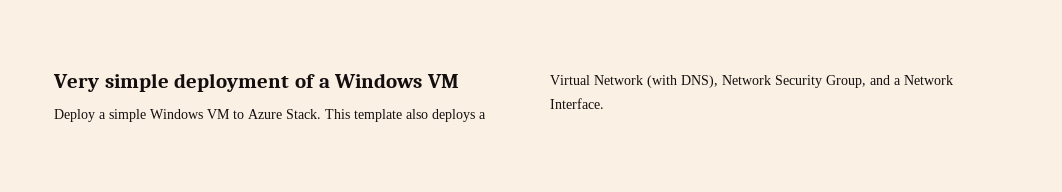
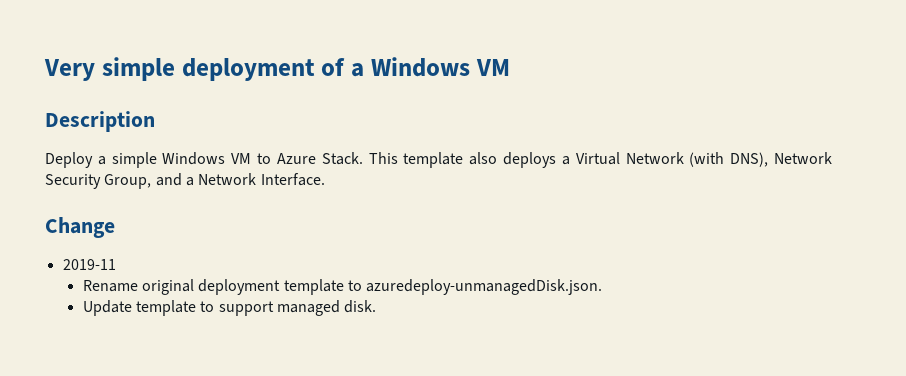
+ Description
+ Change
+ 2019-11
+ Rename original deployment template to azuredeploy-unmanagedDisk.json.
+ Update template to support managed disk.

